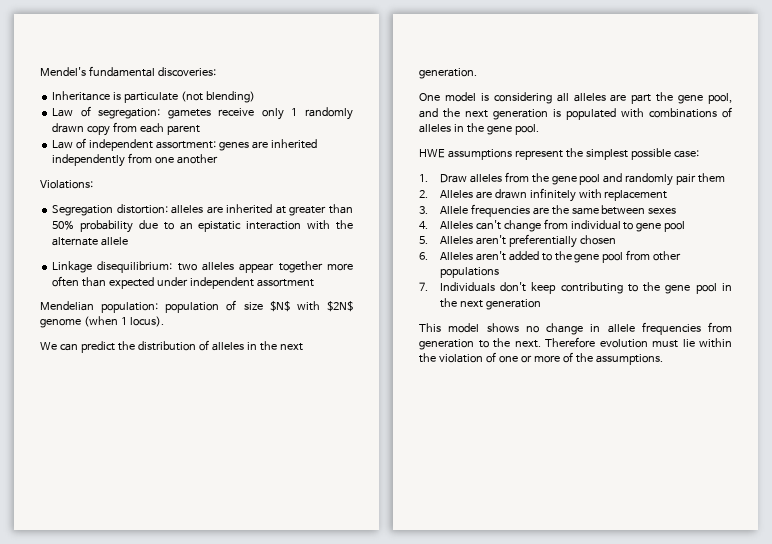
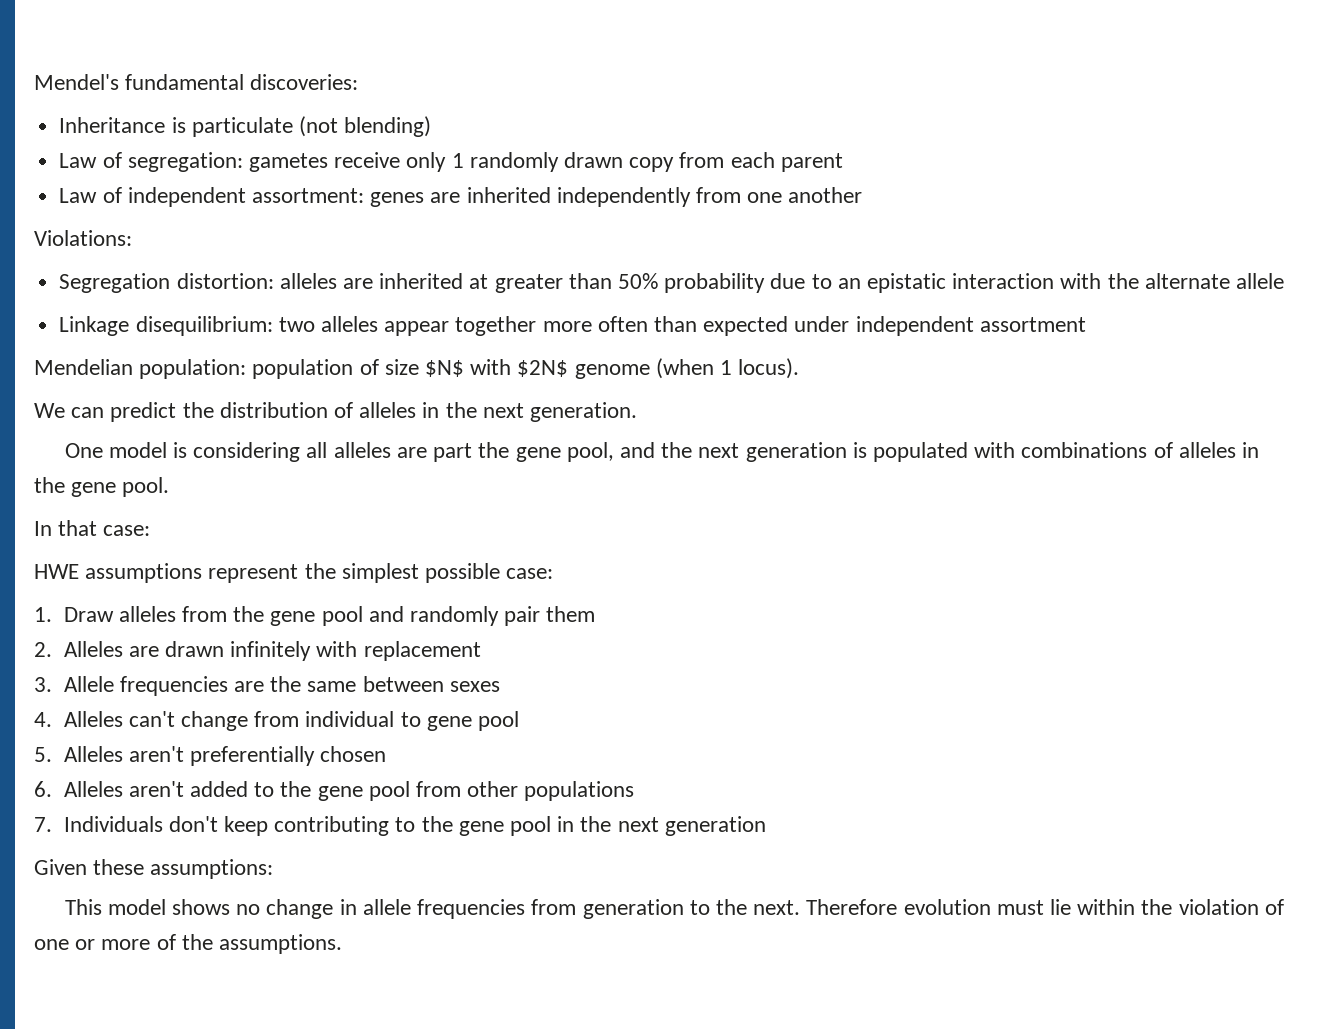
+ In that case:
+ Given these assumptions:

